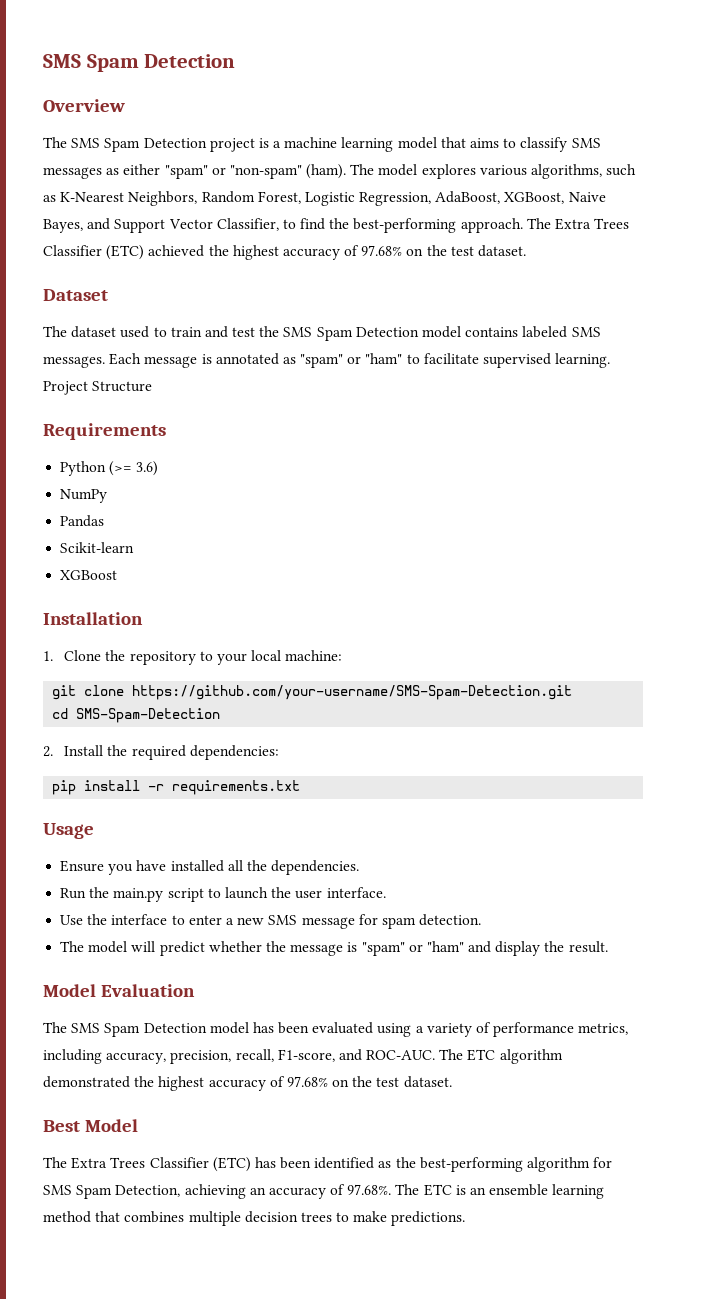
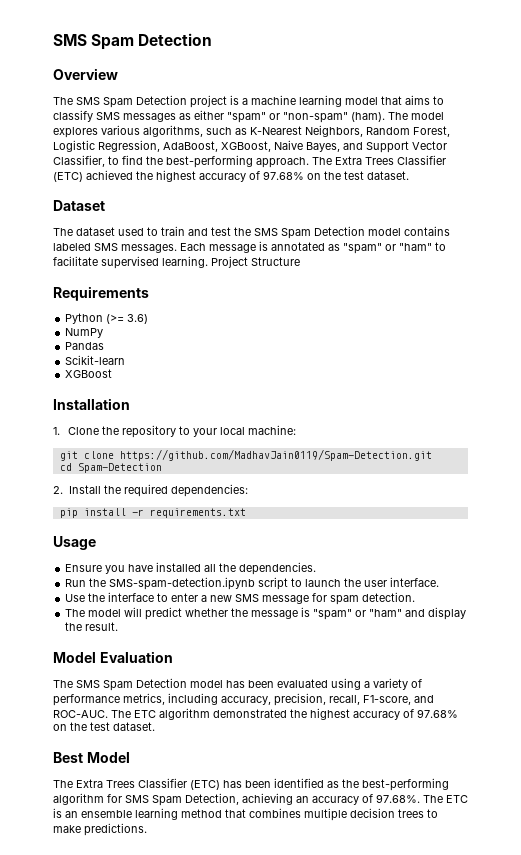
- git clone https://github.com/your-username/SMS-Spam-Detection.git
+ git clone https://github.com/MadhavJain0119/Spam-Detection.git
- cd SMS-Spam-Detection
+ cd Spam-Detection
- Run the main.py script to launch the user interface.
+ Run the SMS-spam-detection.ipynb script to launch the user interface.

